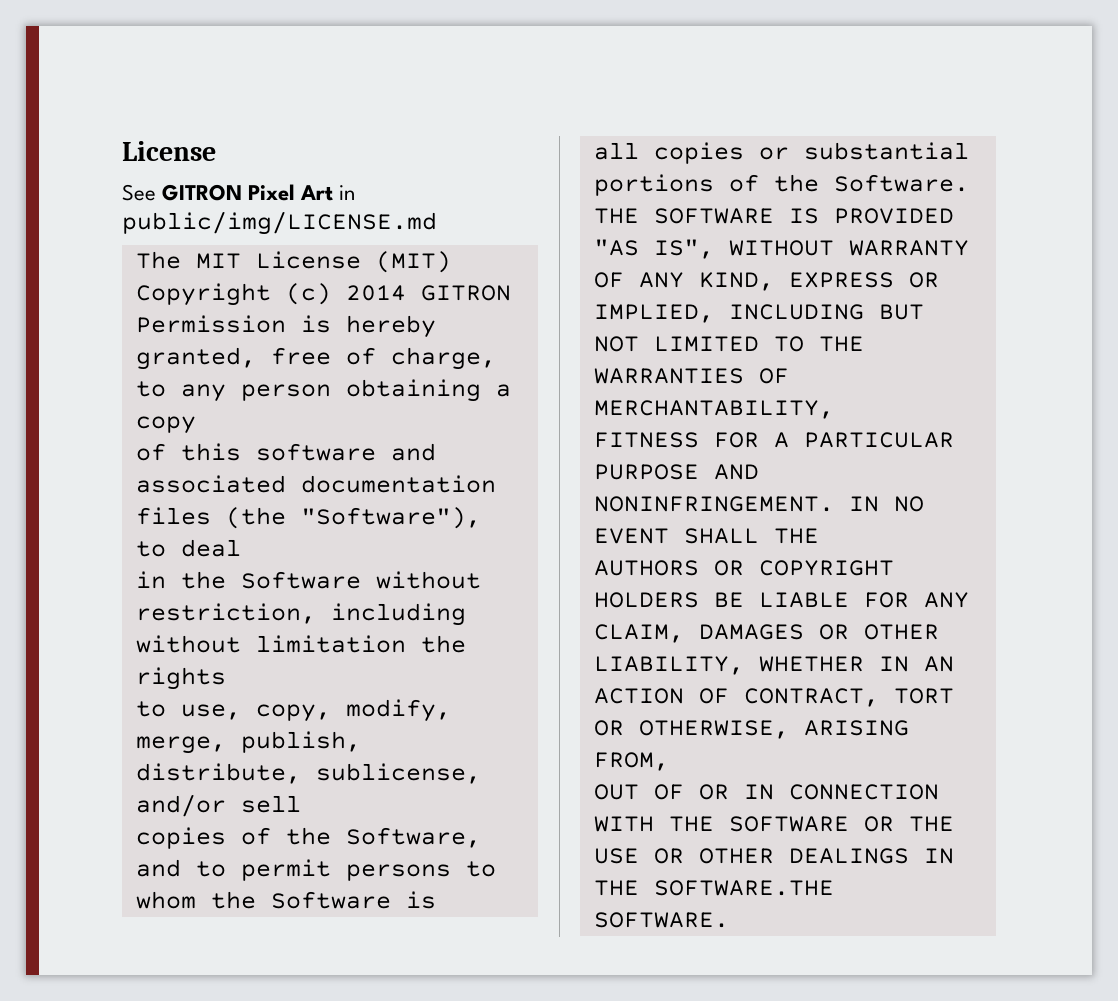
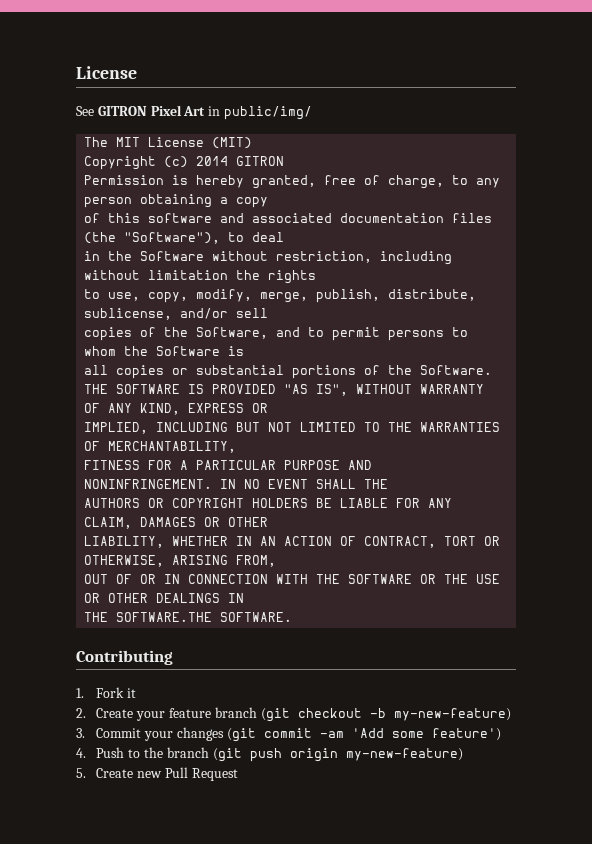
- See GITRON Pixel Art in public/img/LICENSE.md
+ See GITRON Pixel Art in public/img/
+ Contributing
+ 1. Fork it
+ 2. Create your feature branch (git checkout -b my-new-feature)
+ 3. Commit your changes (git commit -am 'Add some feature')
+ 4. Push to the branch (git push origin my-new-feature)
+ 5. Create new Pull Request

